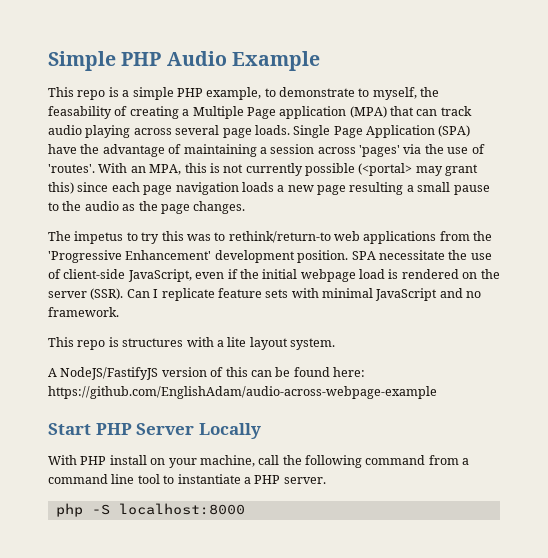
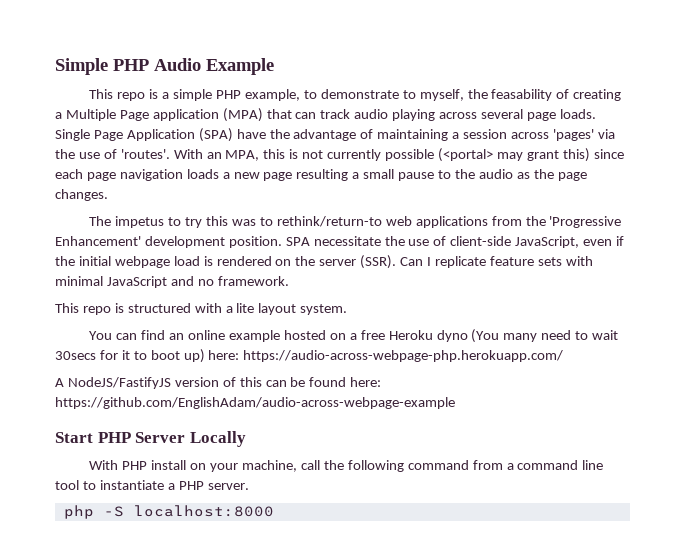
- This repo is structures with a lite layout system.
+ This repo is structured with a lite layout system.
+ You can find an online example hosted on a free Heroku dyno (You many need to wait 30secs for it to boot up) here: https://audio-across-webpage-php.herokuapp.com/

